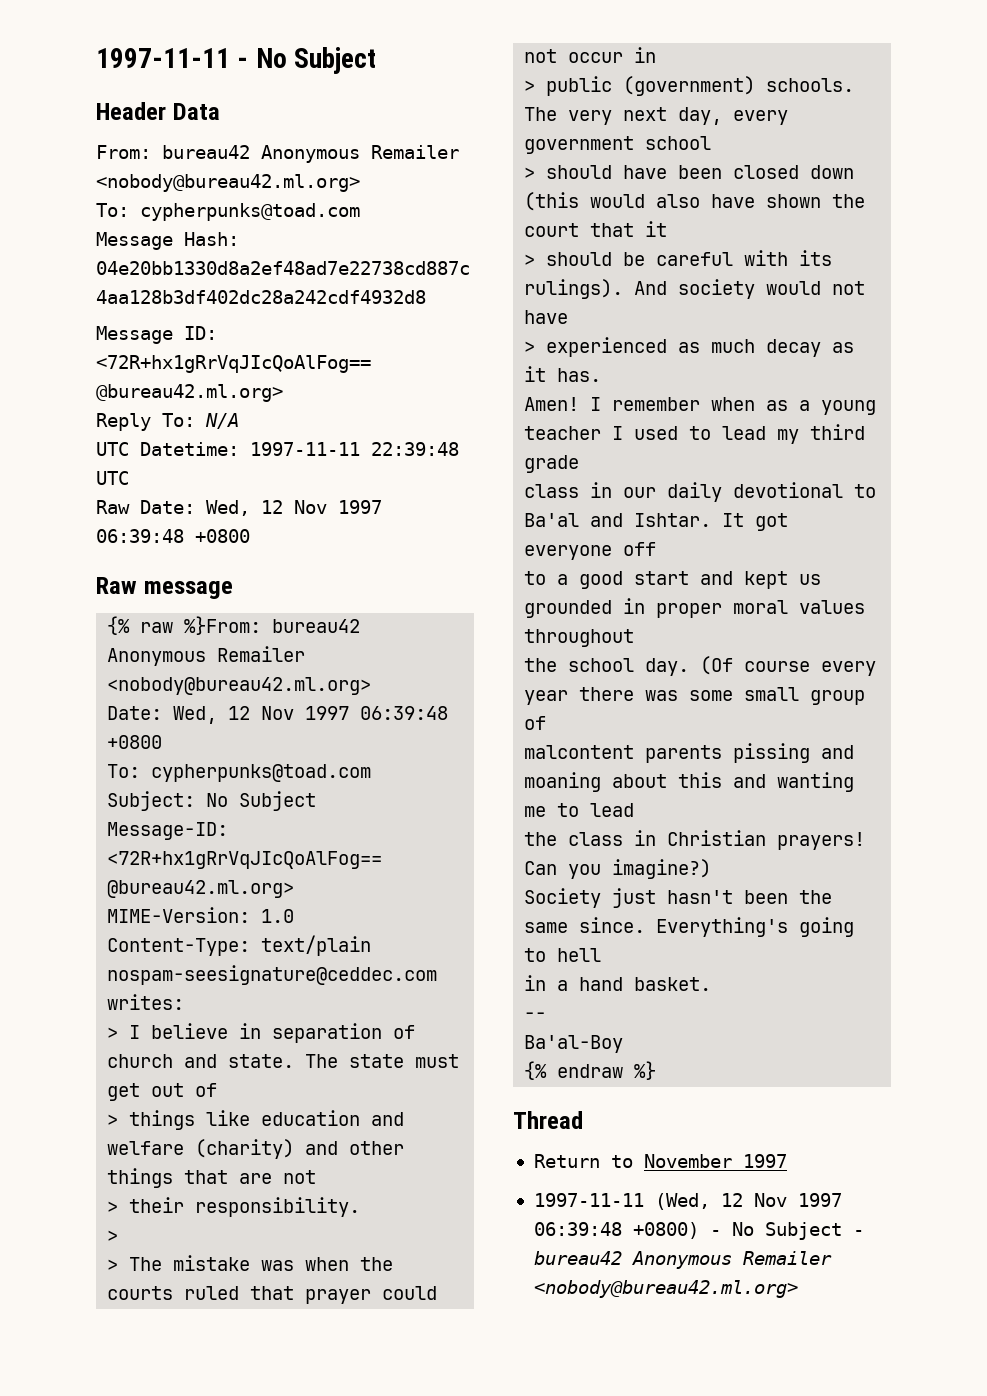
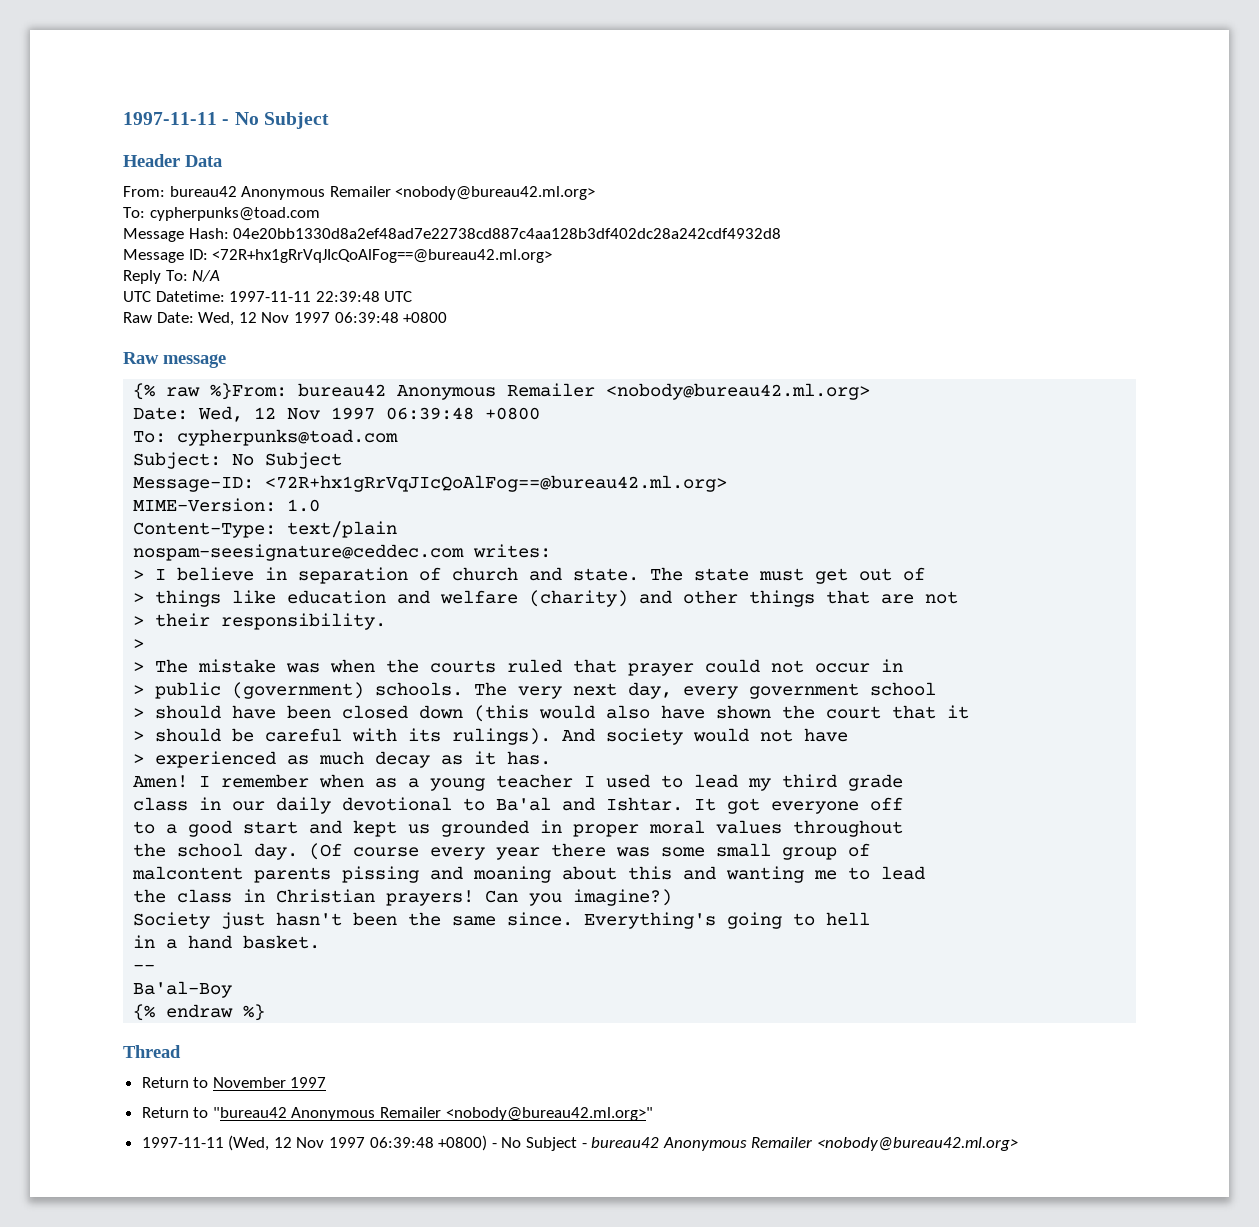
+ Return to "bureau42 Anonymous Remailer <nobody@bureau42.ml.org>"

